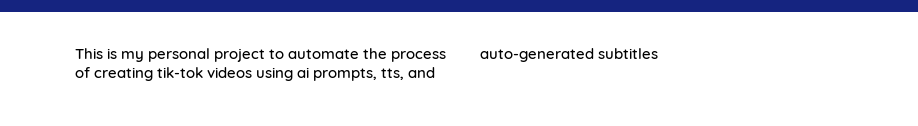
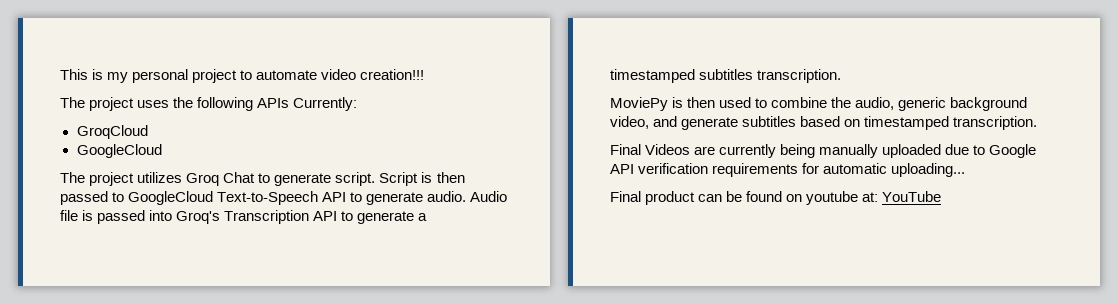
- This is my personal project to automate the process of creating tik-tok videos using ai prompts, tts, and auto-generated subtitles
+ This is my personal project to automate video creation!!!
+ The project uses the following APIs Currently:
+ GroqCloud
+ GoogleCloud
+ The project utilizes Groq Chat to generate script. Script is then passed to GoogleCloud Text-to-Speech API to generate audio. Audio file is passed into Groq's Transcription API to generate a timestamped subtitles transcription.
+ MoviePy is then used to combine the audio, generic background video, and generate subtitles based on timestamped transcription.
+ Final Videos are currently being manually uploaded due to Google API verification requirements for automatic uploading...
+ Final product can be found on youtube at: YouTube

